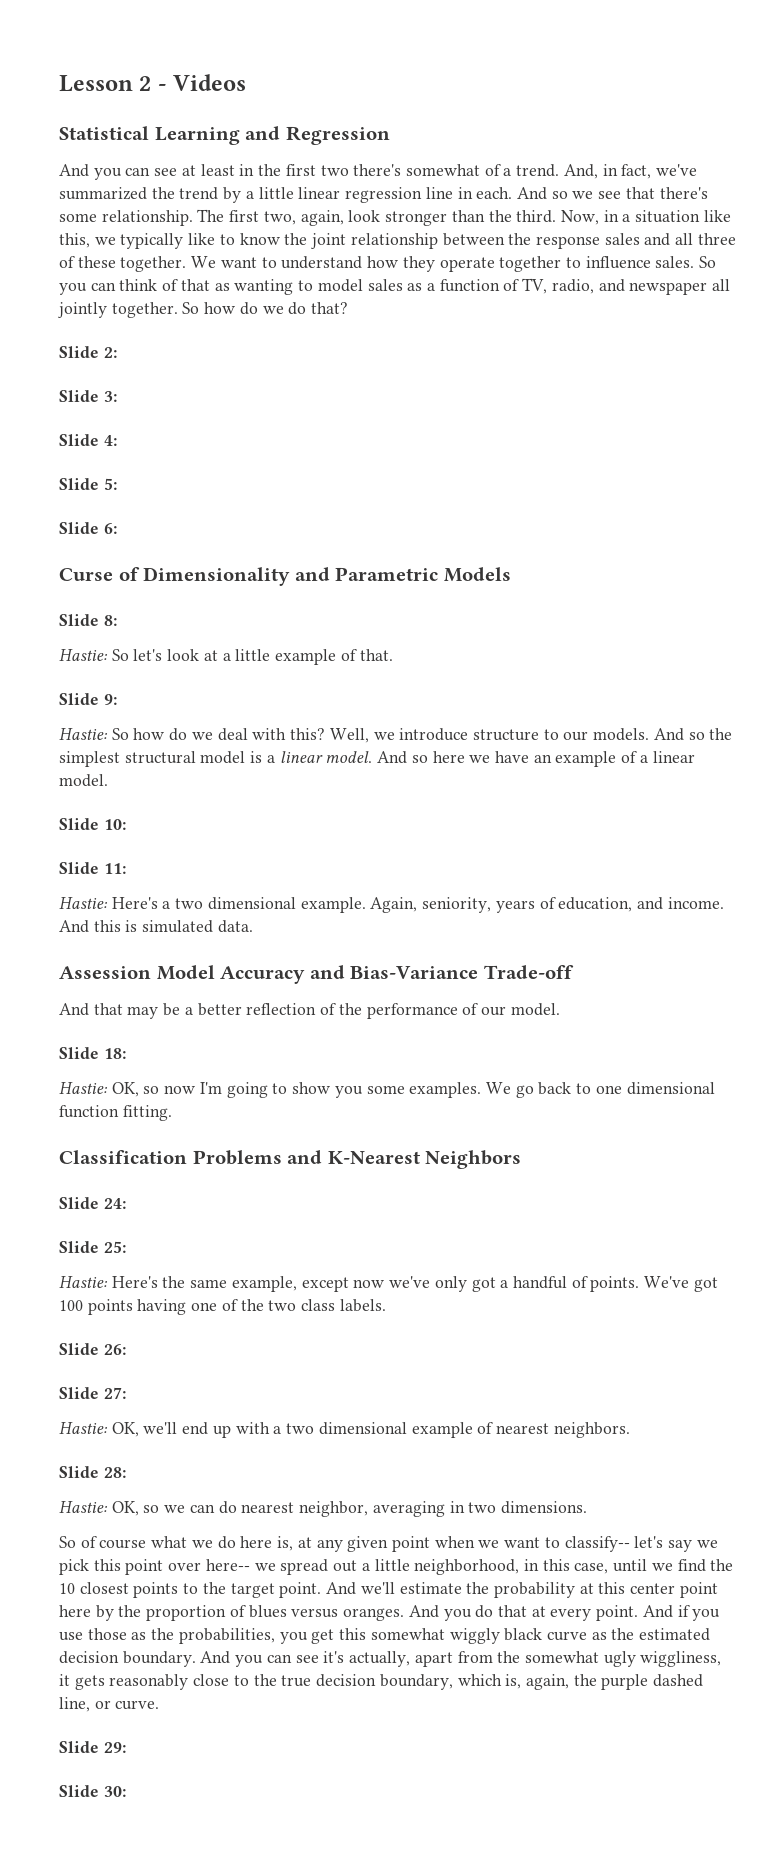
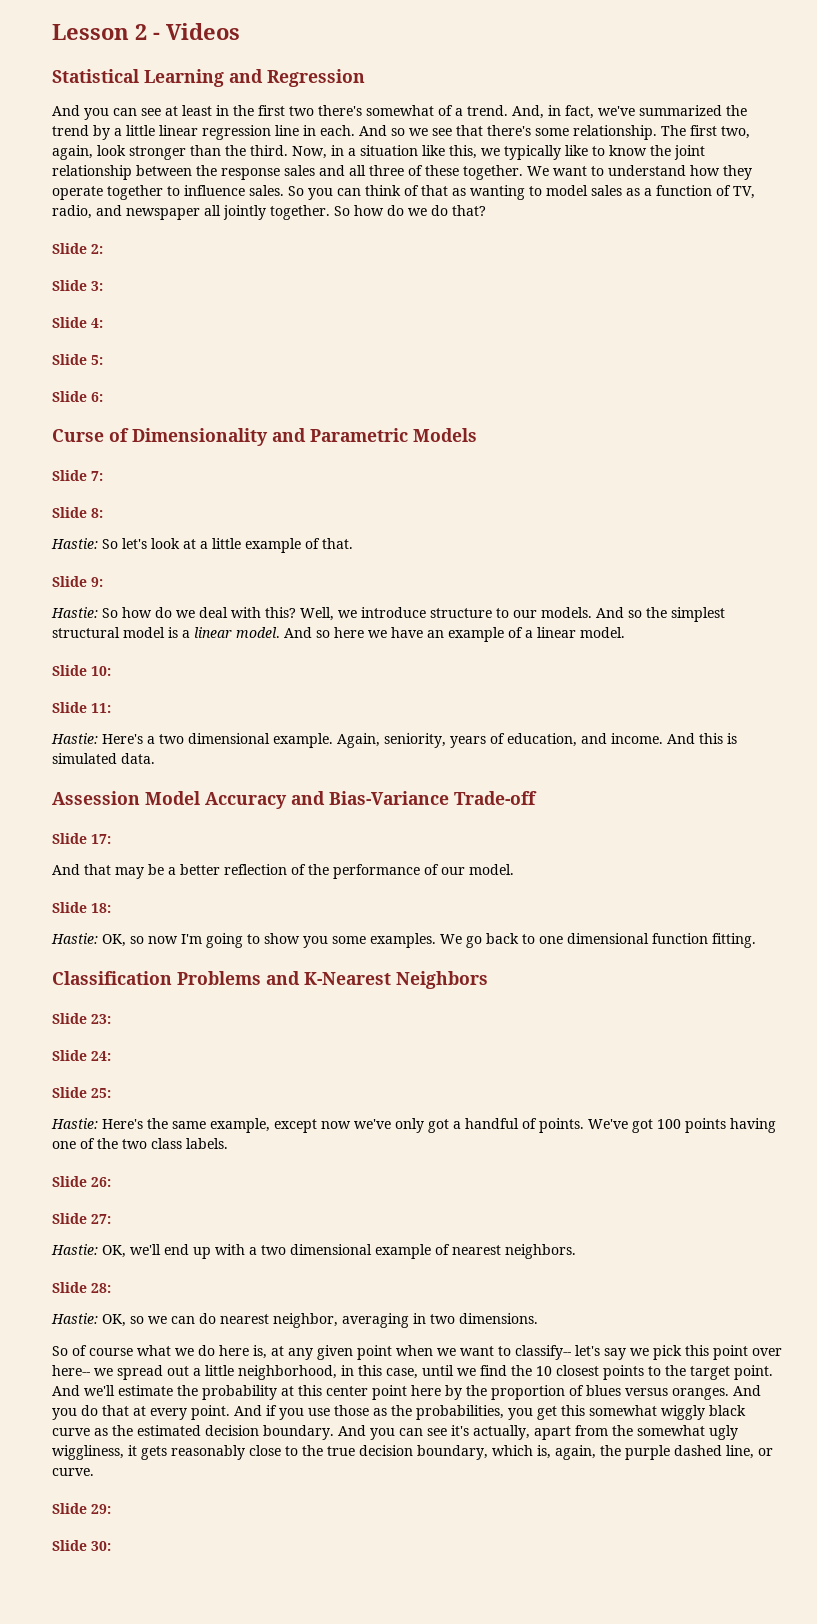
+ Slide 7:
+ Slide 17:
+ Slide 23:

